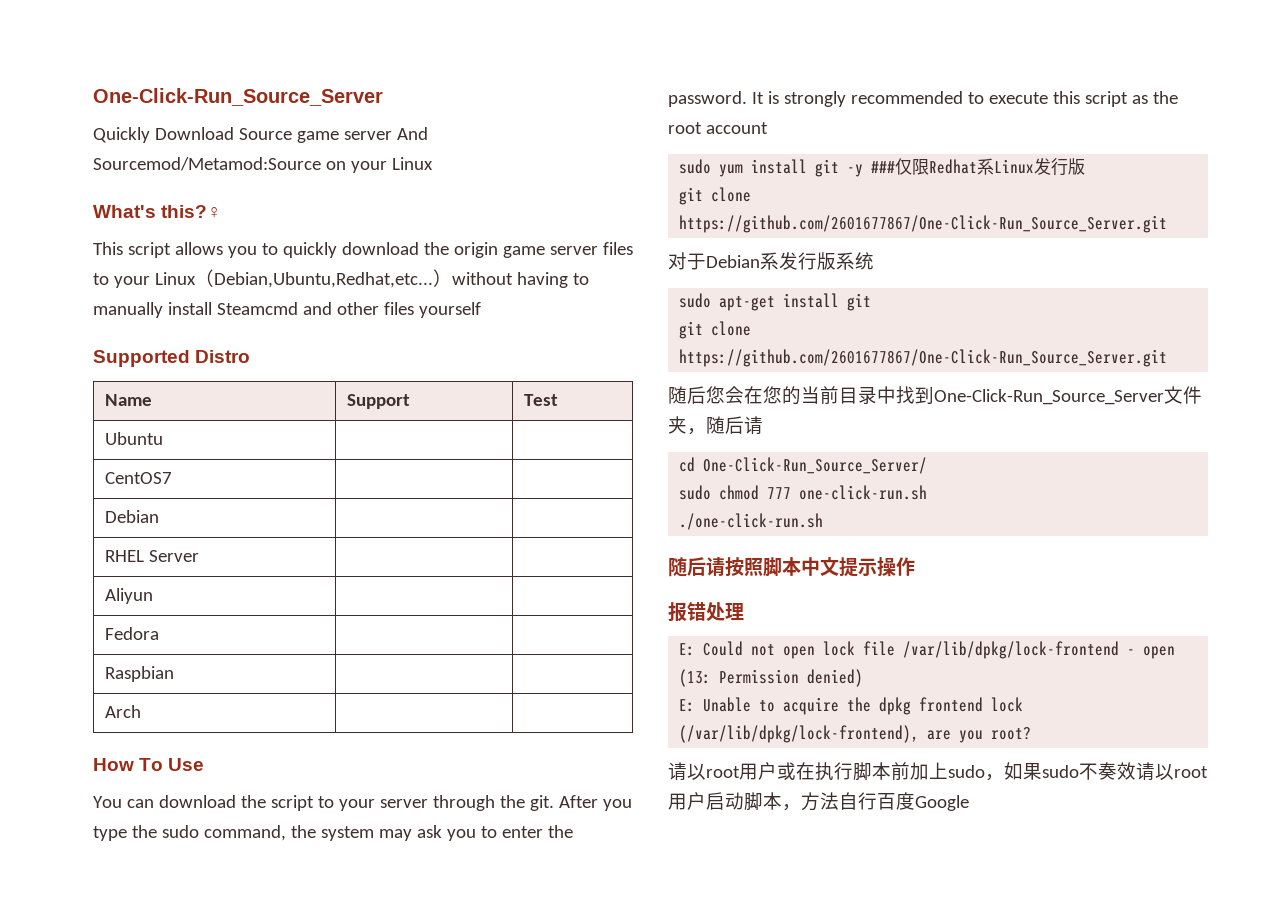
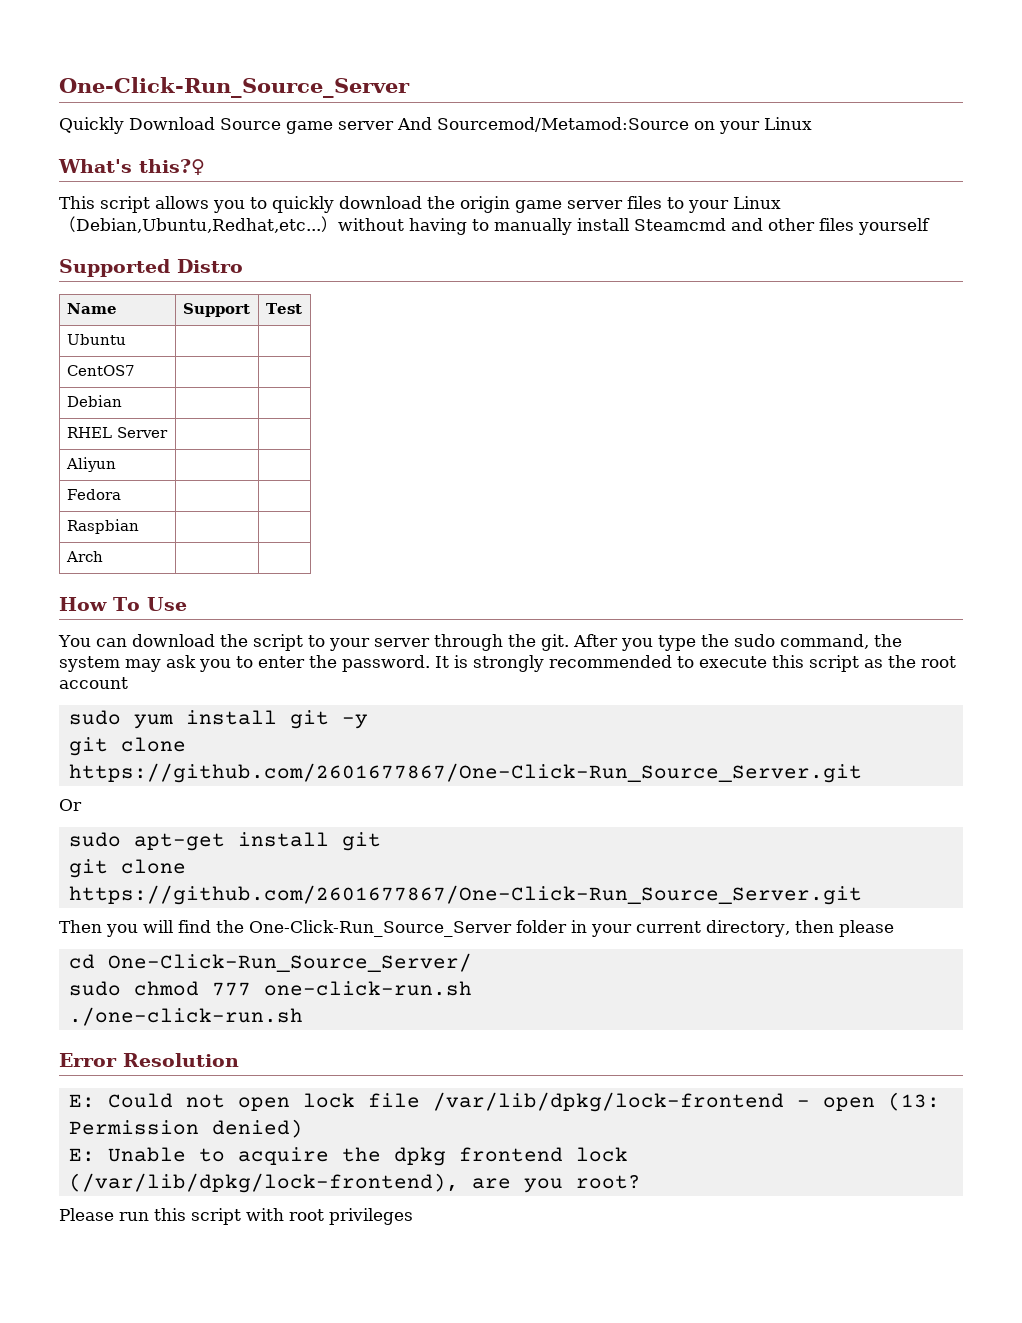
- sudo yum install git -y ###仅限Redhat系Linux发行版
+ sudo yum install git -y
  git clone https://github.com/2601677867/One-Click-Run_Source_Server.git
- 对于Debian系发行版系统
+ Or
- 随后您会在您的当前目录中找到One-Click-Run_Source_Server文件夹，随后请
+ Then you will find the One-Click-Run_Source_Server folder in your current directory, then please
- 随后请按照脚本中文提示操作
- 报错处理
+ Error Resolution
- 请以root用户或在执行脚本前加上sudo，如果sudo不奏效请以root用户启动脚本，方法自行百度Google
+ Please run this script with root privileges

